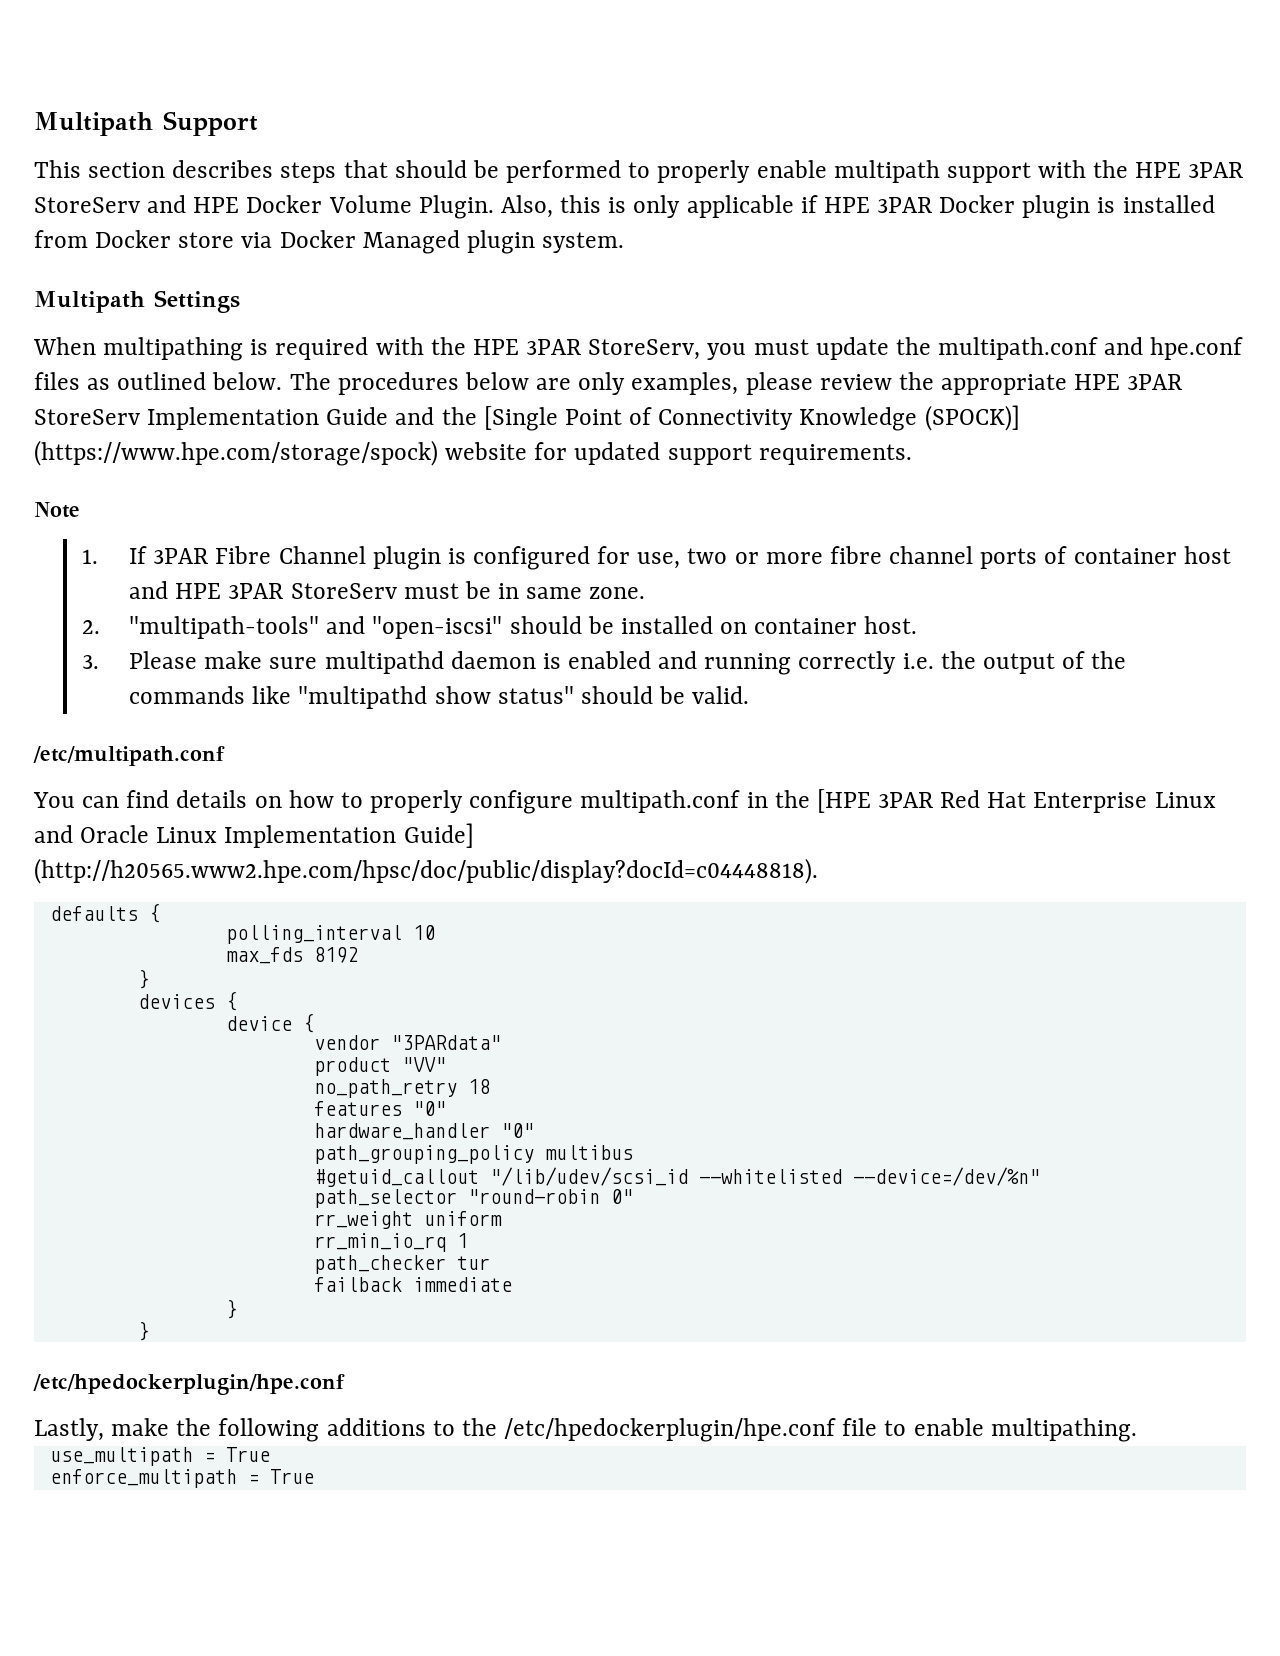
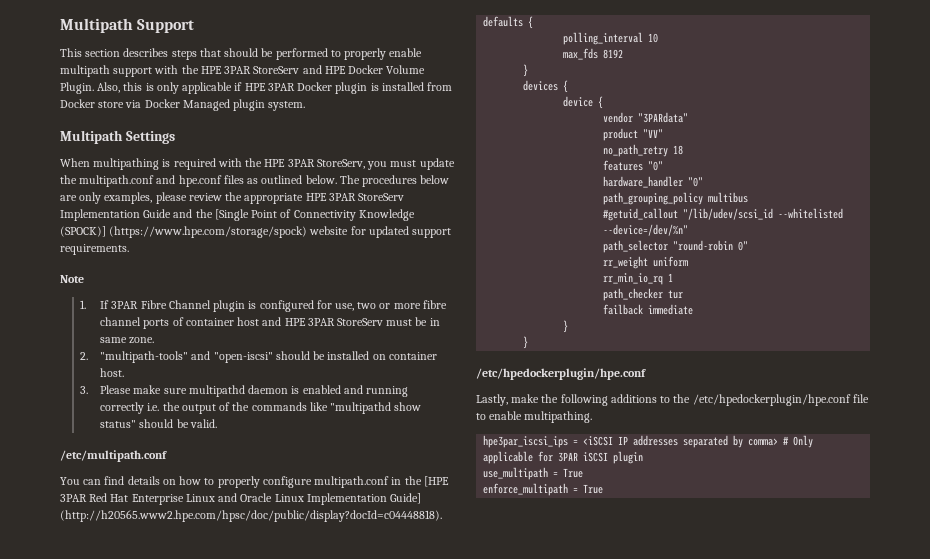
+ hpe3par_iscsi_ips = <iSCSI IP addresses separated by comma> # Only applicable for 3PAR iSCSI plugin

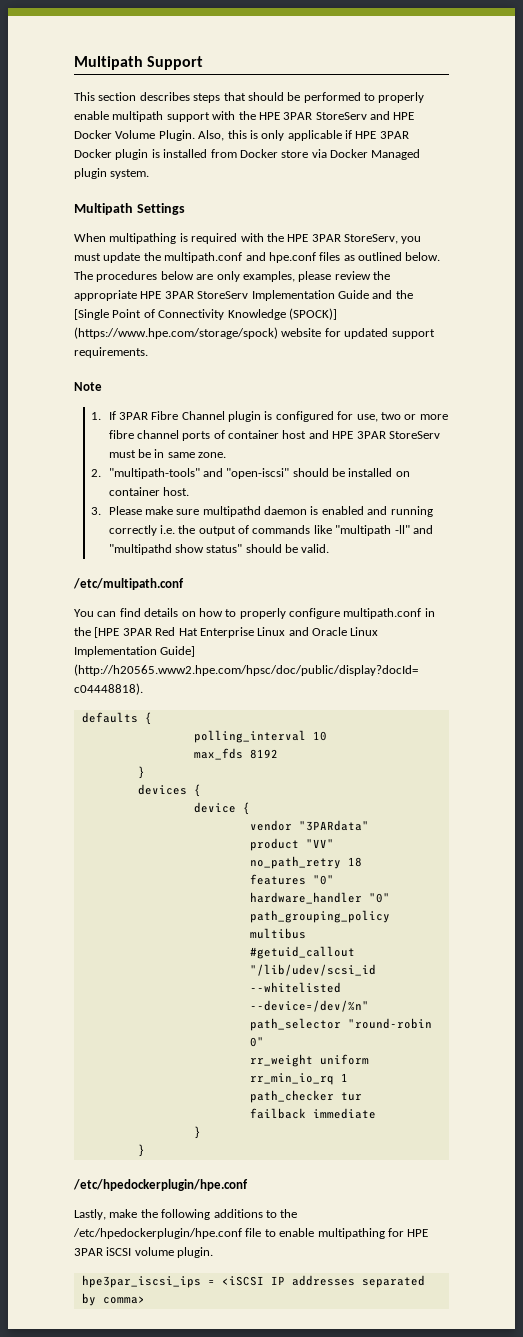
- 3. Please make sure multipathd daemon is enabled and running correctly i.e. the output of the commands like "multipathd show status" should be valid.
+ 3. Please make sure multipathd daemon is enabled and running correctly i.e. the output of commands like "multipath -ll" and "multipathd show status" should be valid.
- Lastly, make the following additions to the /etc/hpedockerplugin/hpe.conf file to enable multipathing.
+ Lastly, make the following additions to the /etc/hpedockerplugin/hpe.conf file to enable multipathing for HPE 3PAR iSCSI volume plugin.
- hpe3par_iscsi_ips = <iSCSI IP addresses separated by comma> # Only applicable for 3PAR iSCSI plugin
- use_multipath = True
- enforce_multipath = True
+ hpe3par_iscsi_ips = <iSCSI IP addresses separated by comma>

